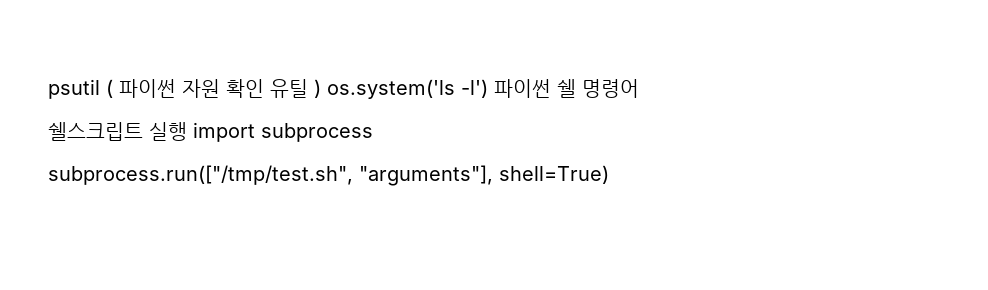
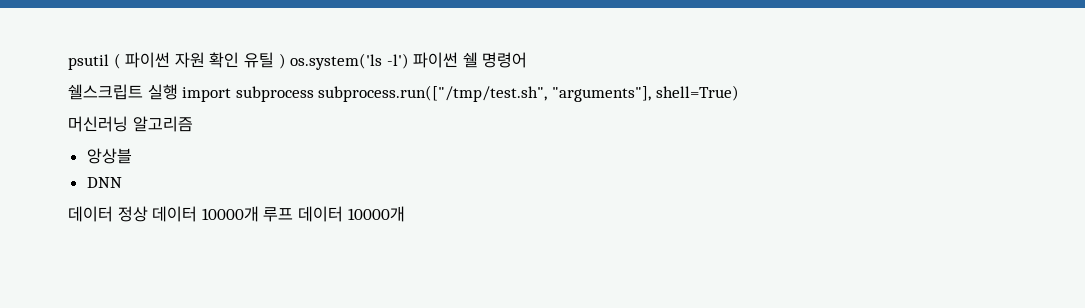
- 쉘스크립트 실행 import subprocess
- subprocess.run(["/tmp/test.sh", "arguments"], shell=True)
+ 쉘스크립트 실행 import subprocess subprocess.run(["/tmp/test.sh", "arguments"], shell=True)
+ 머신러닝 알고리즘
+ 앙상블
+ DNN
+ 데이터 정상 데이터 10000개 루프 데이터 10000개

